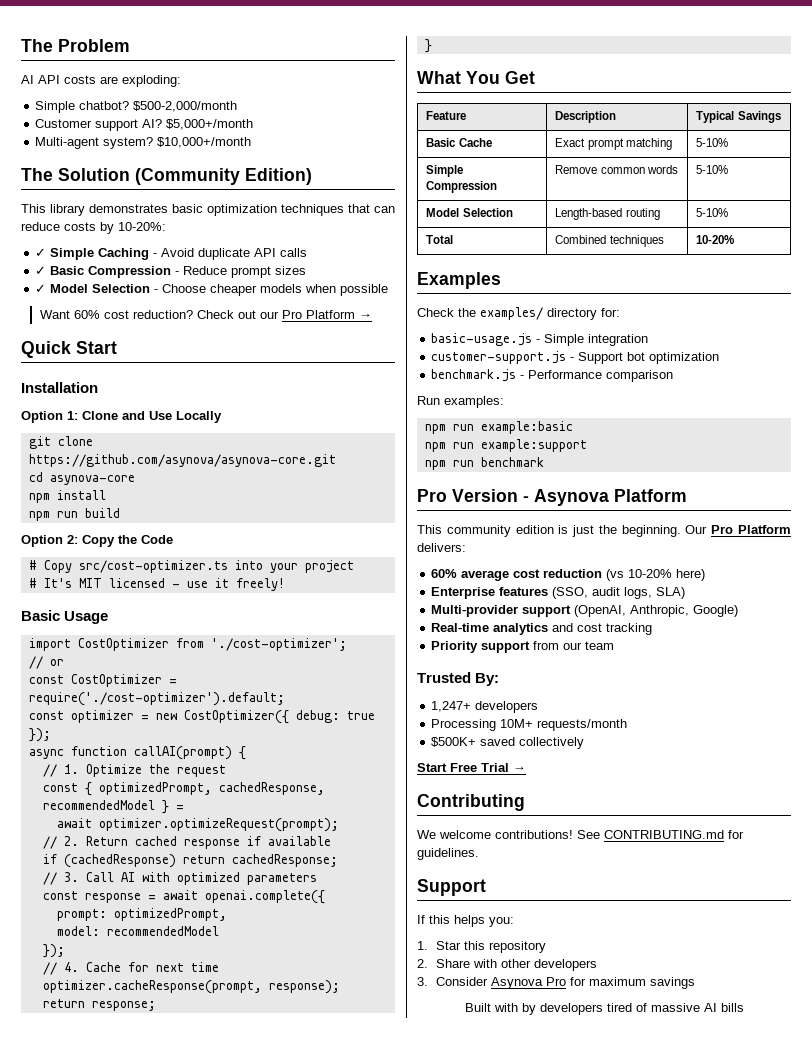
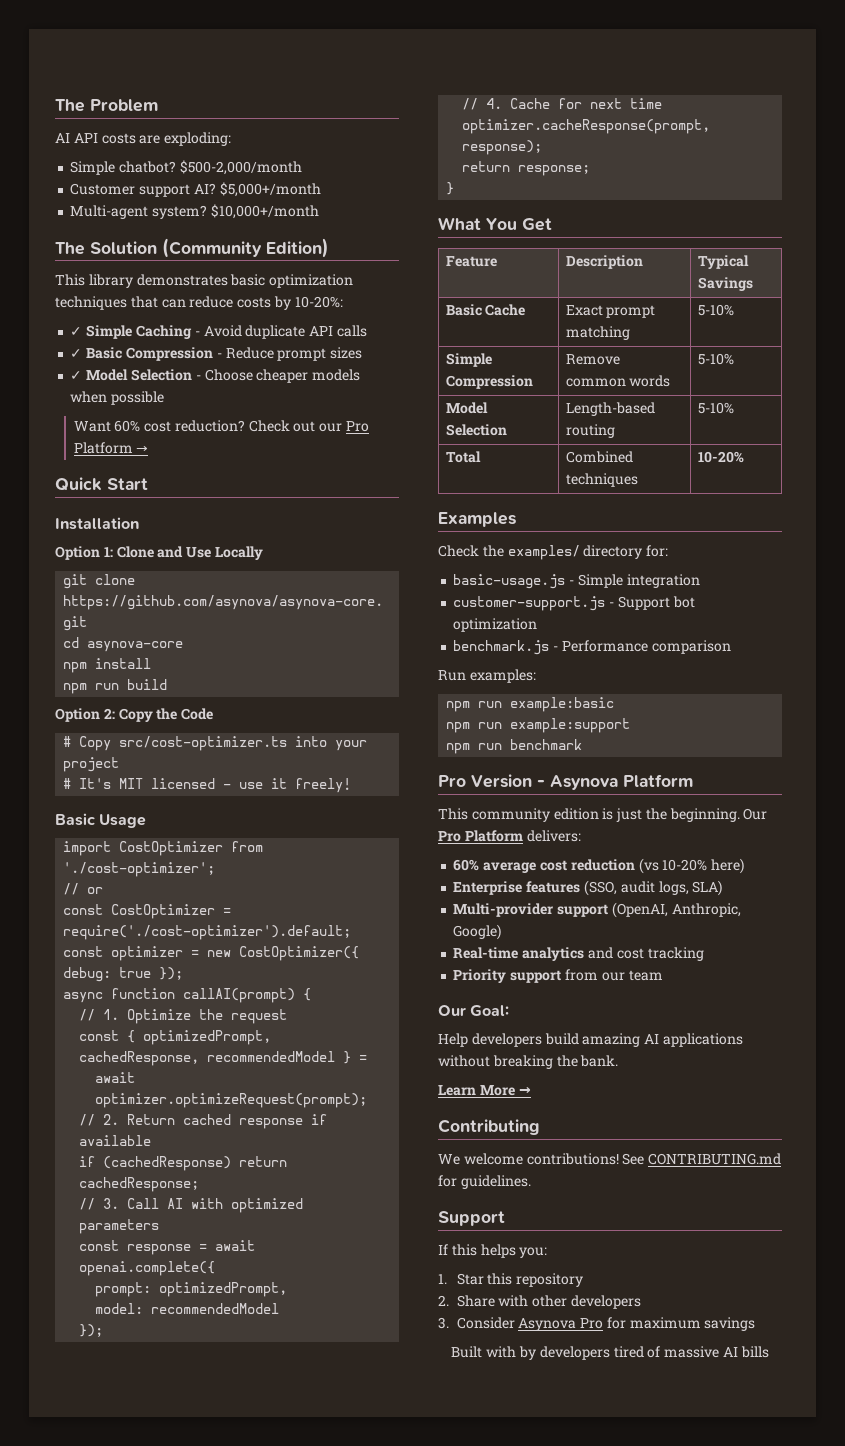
- Trusted By:
- 1,247+ developers
- Processing 10M+ requests/month
- $500K+ saved collectively
- Start Free Trial →
+ Our Goal:
+ Help developers build amazing AI applications without breaking the bank.
+ Learn More →

